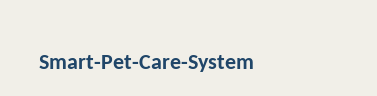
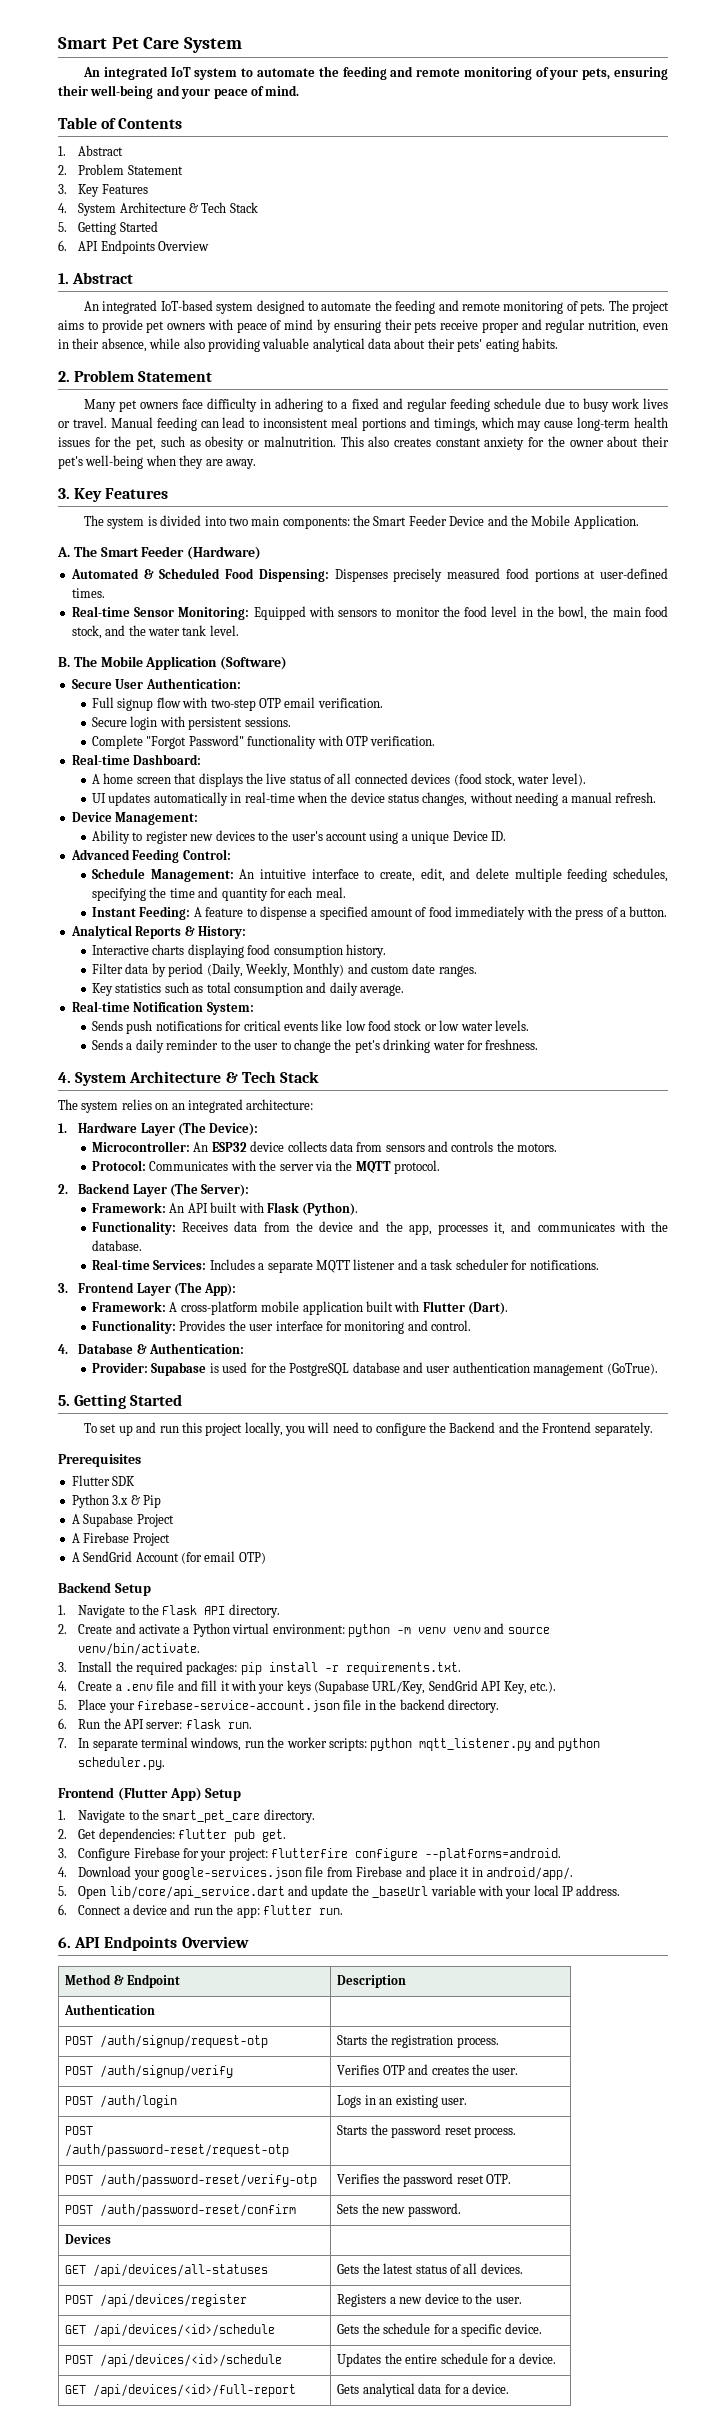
- Smart-Pet-Care-System
+ Smart Pet Care System
+ An integrated IoT system to automate the feeding and remote monitoring of your pets, ensuring their well-being and your peace of mind.
+ Table of Contents
+ 1. Abstract
+ 2. Problem Statement
+ 3. Key Features
+ 4. System Architecture & Tech Stack
+ 5. Getting Started
+ 6. API Endpoints Overview
+ 1. Abstract
+ An integrated IoT-based system designed to automate the feeding and remote monitoring of pets. The project aims to provide pet owners with peace of mind by ensuring their pets receive proper and regular nutrition, even in their absence, while also providing valuable analytical data about their pets' eating habits.
+ 2. Problem Statement
+ Many pet owners face difficulty in adhering to a fixed and regular feeding schedule due to busy work lives or travel. Manual feeding can lead to inconsistent meal portions and timings, which may cause long-term health issues for the pet, such as obesity or malnutrition. This also creates constant anxiety for the owner about their pet's well-being when they are away.
+ 3. Key Features
+ The system is divided into two main components: the Smart Feeder Device and the Mobile Application.
+ A. The Smart Feeder (Hardware)
+ Automated & Scheduled Food Dispensing: Dispenses precisely measured food portions at user-defined times.
+ Real-time Sensor Monitoring: Equipped with sensors to monitor the food level in the bowl, the main food stock, and the water tank level.
+ B. The Mobile Application (Software)
+ Secure User Authentication:
+ Full signup flow with two-step OTP email verification.
+ Secure login with persistent sessions.
+ Complete "Forgot Password" functionality with OTP verification.
+ Real-time Dashboard:
+ A home screen that displays the live status of all connected devices (food stock, water level).
+ UI updates automatically in real-time when the device status changes, without needing a manual refresh.
+ Device Management:
+ Ability to register new devices to the user's account using a unique Device ID.
+ Advanced Feeding Control:
+ Schedule Management: An intuitive interface to create, edit, and delete multiple feeding schedules, specifying the time and quantity for each meal.
+ Instant Feeding: A feature to dispense a specified amount of food immediately with the press of a button.
+ Analytical Reports & History:
+ Interactive charts displaying food consumption history.
+ Filter data by period (Daily, Weekly, Monthly) and custom date ranges.
+ Key statistics such as total consumption and daily average.
+ Real-time Notification System:
+ Sends push notifications for critical events like low food stock or low water levels.
+ Sends a daily reminder to the user to change the pet's drinking water for freshness.
+ 4. System Architecture & Tech Stack
+ The system relies on an integrated architecture:
+ 1. Hardware Layer (The Device):
+ Microcontroller: An ESP32 device collects data from sensors and controls the motors.
+ Protocol: Communicates with the server via the MQTT protocol.
+ 2. Backend Layer (The Server):
+ Framework: An API built with Flask (Python).
+ Functionality: Receives data from the device and the app, processes it, and communicates with the database.
+ Real-time Services: Includes a separate MQTT listener and a task scheduler for notifications.
+ 3. Frontend Layer (The App):
+ Framework: A cross-platform mobile application built with Flutter (Dart).
+ Functionality: Provides the user interface for monitoring and control.
+ 4. Database & Authentication:
+ Provider: Supabase is used for the PostgreSQL database and user authentication management (GoTrue).
+ 5. Getting Started
+ To set up and run this project locally, you will need to configure the Backend and the Frontend separately.
+ Prerequisites
+ Flutter SDK
+ Python 3.x & Pip
+ A Supabase Project
+ A Firebase Project
+ A SendGrid Account (for email OTP)
+ Backend Setup
+ 1. Navigate to the Flask API directory.
+ 2. Create and activate a Python virtual environment: python -m venv venv and source venv/bin/activate.
+ 3. Install the required packages: pip install -r requirements.txt.
+ 4. Create a .env file and fill it with your keys (Supabase URL/Key, SendGrid API Key, etc.).
+ 5. Place your firebase-service-account.json file in the backend directory.
+ 6. Run the API server: flask run.
+ 7. In separate terminal windows, run the worker scripts: python mqtt_listener.py and python scheduler.py.
+ Frontend (Flutter App) Setup
+ 1. Navigate to the smart_pet_care directory.
+ 2. Get dependencies: flutter pub get.
+ 3. Configure Firebase for your project: flutterfire configure --platforms=android.
+ 4. Download your google-services.json file from Firebase and place it in android/app/.
+ 5. Open lib/core/api_service.dart and update the _baseUrl variable with your local IP address.
+ 6. Connect a device and run the app: flutter run.
+ 6. API Endpoints Overview
+ Method & Endpoint | Description
+ Authentication |
+ POST /auth/signup/request-otp | Starts the registration process.
+ POST /auth/signup/verify | Verifies OTP and creates the user.
+ POST /auth/login | Logs in an existing user.
+ POST /auth/password-reset/request-otp | Starts the password reset process.
+ POST /auth/password-reset/verify-otp | Verifies the password reset OTP.
+ POST /auth/password-reset/confirm | Sets the new password.
+ Devices |
+ GET /api/devices/all-statuses | Gets the latest status of all devices.
+ POST /api/devices/register | Registers a new device to the user.
+ GET /api/devices/<id>/schedule | Gets the schedule for a specific device.
+ POST /api/devices/<id>/schedule | Updates the entire schedule for a device.
+ GET /api/devices/<id>/full-report | Gets analytical data for a device.

